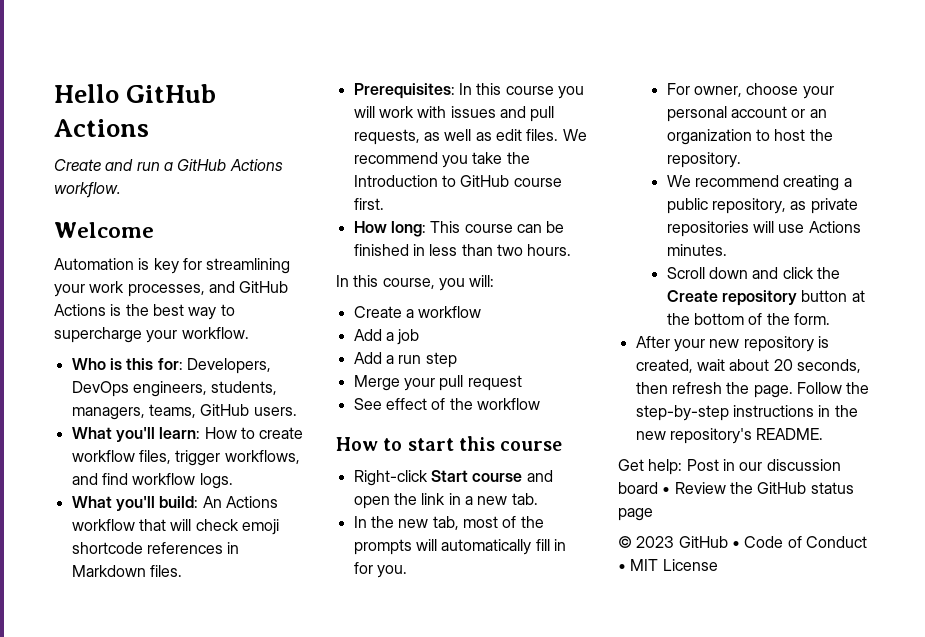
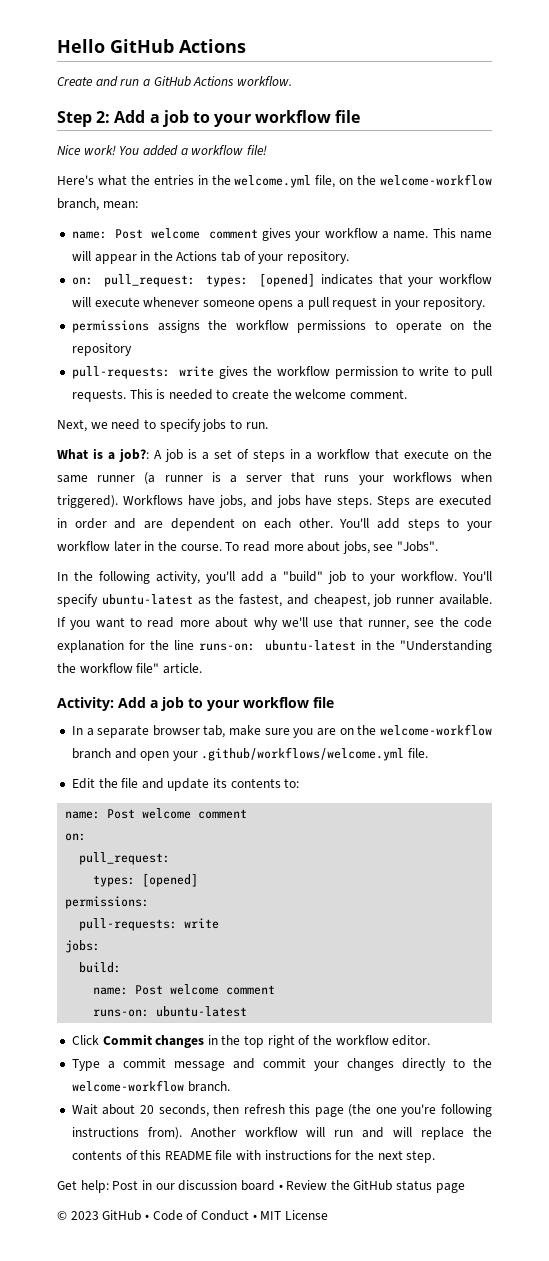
- Welcome
- Automation is key for streamlining your work processes, and GitHub Actions is the best way to supercharge your workflow.
- Who is this for: Developers, DevOps engineers, students, managers, teams, GitHub users.
- What you'll learn: How to create workflow files, trigger workflows, and find workflow logs.
- What you'll build: An Actions workflow that will check emoji shortcode references in Markdown files.
- Prerequisites: In this course you will work with issues and pull requests, as well as edit files. We recommend you take the Introduction to GitHub course first.
- How long: This course can be finished in less than two hours.
- In this course, you will:
- Create a workflow
- Add a job
- Add a run step
- Merge your pull request
- See effect of the workflow
- How to start this course
- Right-click Start course and open the link in a new tab.
- In the new tab, most of the prompts will automatically fill in for you.
- For owner, choose your personal account or an organization to host the repository.
- We recommend creating a public repository, as private repositories will use Actions minutes.
- Scroll down and click the Create repository button at the bottom of the form.
- After your new repository is created, wait about 20 seconds, then refresh the page. Follow the step-by-step instructions in the new repository's README.
+ Step 2: Add a job to your workflow file
+ Nice work! You added a workflow file!
+ Here's what the entries in the welcome.yml file, on the welcome-workflow branch, mean:
+ name: Post welcome comment gives your workflow a name. This name will appear in the Actions tab of your repository.
+ on: pull_request: types: [opened] indicates that your workflow will execute whenever someone opens a pull request in your repository.
+ permissions assigns the workflow permissions to operate on the repository
+ pull-requests: write gives the workflow permission to write to pull requests. This is needed to create the welcome comment.
+ Next, we need to specify jobs to run.
+ What is a job?: A job is a set of steps in a workflow that execute on the same runner (a runner is a server that runs your workflows when triggered). Workflows have jobs, and jobs have steps. Steps are executed in order and are dependent on each other. You'll add steps to your workflow later in the course. To read more about jobs, see "Jobs".
+ In the following activity, you'll add a "build" job to your workflow. You'll specify ubuntu-latest as the fastest, and cheapest, job runner available. If you want to read more about why we'll use that runner, see the code explanation for the line runs-on: ubuntu-latest in the "Understanding the workflow file" article.
+ Activity: Add a job to your workflow file
+ In a separate browser tab, make sure you are on the welcome-workflow branch and open your .github/workflows/welcome.yml file.
+ Edit the file and update its contents to:
+ name: Post welcome comment
+ on:
+ pull_request:
+ types: [opened]
+ permissions:
+ pull-requests: write
+ jobs:
+ build:
+ name: Post welcome comment
+ runs-on: ubuntu-latest
+ Click Commit changes in the top right of the workflow editor.
+ Type a commit message and commit your changes directly to the welcome-workflow branch.
+ Wait about 20 seconds, then refresh this page (the one you're following instructions from). Another workflow will run and will replace the contents of this README file with instructions for the next step.

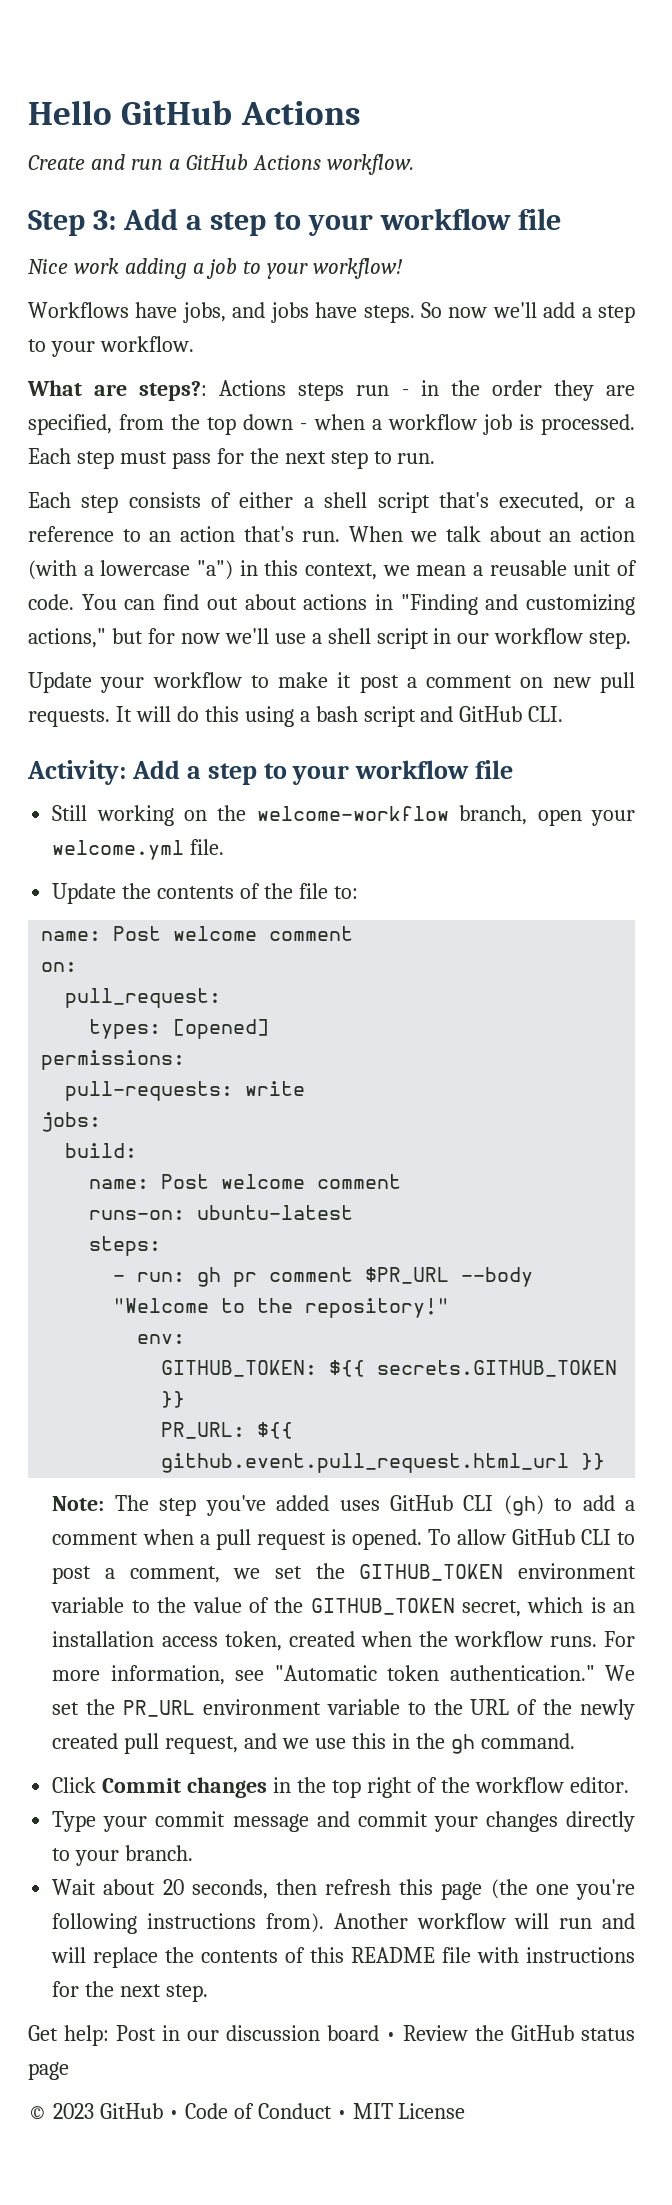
- Step 2: Add a job to your workflow file
+ Step 3: Add a step to your workflow file
- Nice work! You added a workflow file!
- Here's what the entries in the welcome.yml file, on the welcome-workflow branch, mean:
- name: Post welcome comment gives your workflow a name. This name will appear in the Actions tab of your repository.
- on: pull_request: types: [opened] indicates that your workflow will execute whenever someone opens a pull request in your repository.
- permissions assigns the workflow permissions to operate on the repository
- pull-requests: write gives the workflow permission to write to pull requests. This is needed to create the welcome comment.
- Next, we need to specify jobs to run.
- What is a job?: A job is a set of steps in a workflow that execute on the same runner (a runner is a server that runs your workflows when triggered). Workflows have jobs, and jobs have steps.
+ Nice work adding a job to your workflow!
+ Workflows have jobs, and jobs have steps.
- Steps are executed in order and are dependent on each other. You'll add steps to your workflow later in the course. To read more about jobs, see "Jobs".
- In the following activity, you'll add a "build" job to your workflow. You'll specify ubuntu-latest as the fastest, and cheapest, job runner available. If you want to read more about why we'll use that runner, see the code explanation for the line runs-on: ubuntu-latest in the "Understanding the workflow file" article.
+ So now we'll add a step to your workflow.
+ What are steps?: Actions steps run - in the order they are specified, from the top down - when a workflow job is processed. Each step must pass for the next step to run.
+ Each step consists of either a shell script that's executed, or a reference to an action that's run. When we talk about an action (with a lowercase "a") in this context, we mean a reusable unit of code. You can find out about actions in "Finding and customizing actions," but for now we'll use a shell script in our workflow step.
+ Update your workflow to make it post a comment on new pull requests. It will do this using a bash script and GitHub CLI.
- Activity: Add a job to your workflow file
- In a separate browser tab, make sure you are on the welcome-workflow branch and open your .github/workflows/welcome.yml file.
+ Activity: Add a step to your workflow file
+ Still working on the welcome-workflow branch, open your welcome.yml file.
- Edit the file and update its contents to:
+ Update the contents of the file to:
+ steps:
+ - run: gh pr comment $PR_URL --body "Welcome to the repository!"
+ env:
+ GITHUB_TOKEN: ${{ secrets.GITHUB_TOKEN }}
+ PR_URL: ${{ github.event.pull_request.html_url }}
+ Note: The step you've added uses GitHub CLI (gh) to add a comment when a pull request is opened. To allow GitHub CLI to post a comment, we set the GITHUB_TOKEN environment variable to the value of the GITHUB_TOKEN secret, which is an installation access token, created when the workflow runs. For more information, see "Automatic token authentication." We set the PR_URL environment variable to the URL of the newly created pull request, and we use this in the gh command.
- Type a commit message and commit your changes directly to the welcome-workflow branch.
+ Type your commit message and commit your changes directly to your branch.

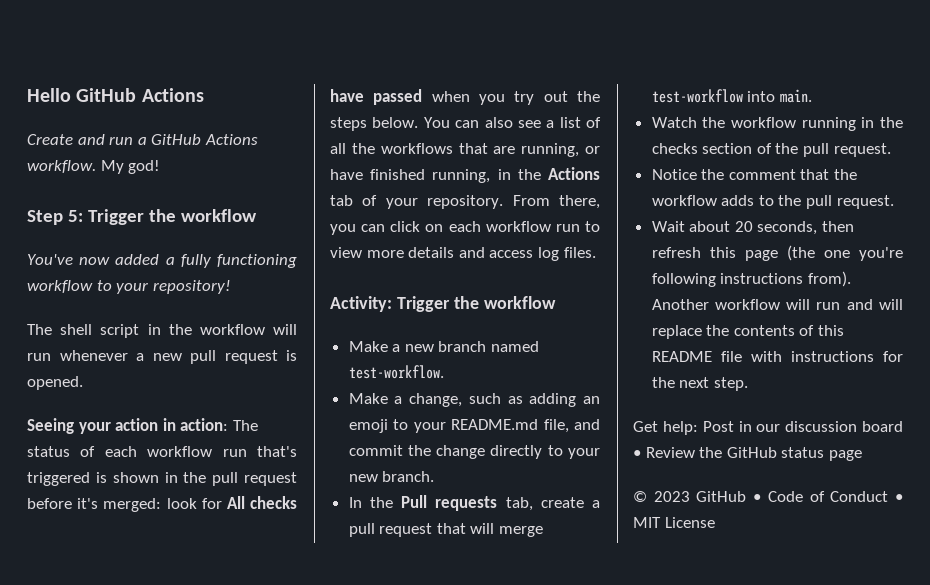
+ My god!
- Step 3: Add a step to your workflow file
- Nice work adding a job to your workflow!
- Workflows have jobs, and jobs have steps. So now we'll add a step to your workflow.
- What are steps?: Actions steps run - in the order they are specified, from the top down - when a workflow job is processed. Each step must pass for the next step to run.
- Each step consists of either a shell script that's executed, or a reference to an action that's run. When we talk about an action (with a lowercase "a") in this context, we mean a reusable unit of code. You can find out about actions in "Finding and customizing actions," but for now we'll use a shell script in our workflow step.
- Update your workflow to make it post a comment on new pull requests. It will do this using a bash script and GitHub CLI.
- Activity: Add a step to your workflow file
- Still working on the welcome-workflow branch, open your welcome.yml file.
- Update the contents of the file to:
- name: Post welcome comment
- on:
- pull_request:
- types: [opened]
- permissions:
- pull-requests: write
- jobs:
- build:
- name: Post welcome comment
- runs-on: ubuntu-latest
- steps:
- - run: gh pr comment $PR_URL --body "Welcome to the repository!"
- env:
- GITHUB_TOKEN: ${{ secrets.GITHUB_TOKEN }}
- PR_URL: ${{ github.event.pull_request.html_url }}
- Note: The step you've added uses GitHub CLI (gh) to add a comment when a pull request is opened. To allow GitHub CLI to post a comment, we set the GITHUB_TOKEN environment variable to the value of the GITHUB_TOKEN secret, which is an installation access token, created when the workflow runs. For more information, see "Automatic token authentication." We set the PR_URL environment variable to the URL of the newly created pull request, and we use this in the gh command.
- Click Commit changes in the top right of the workflow editor.
- Type your commit message and commit your changes directly to your branch.
+ Step 5: Trigger the workflow
+ You've now added a fully functioning workflow to your repository!
+ The shell script in the workflow will run whenever a new pull request is opened.
+ Seeing your action in action: The status of each workflow run that's triggered is shown in the pull request before it's merged: look for All checks have passed when you try out the steps below. You can also see a list of all the workflows that are running, or have finished running, in the Actions tab of your repository. From there, you can click on each workflow run to view more details and access log files.
+ Activity: Trigger the workflow
+ Make a new branch named test-workflow.
+ Make a change, such as adding an emoji to your README.md file, and commit the change directly to your new branch.
+ In the Pull requests tab, create a pull request that will merge test-workflow into main.
+ Watch the workflow running in the checks section of the pull request.
+ Notice the comment that the workflow adds to the pull request.

